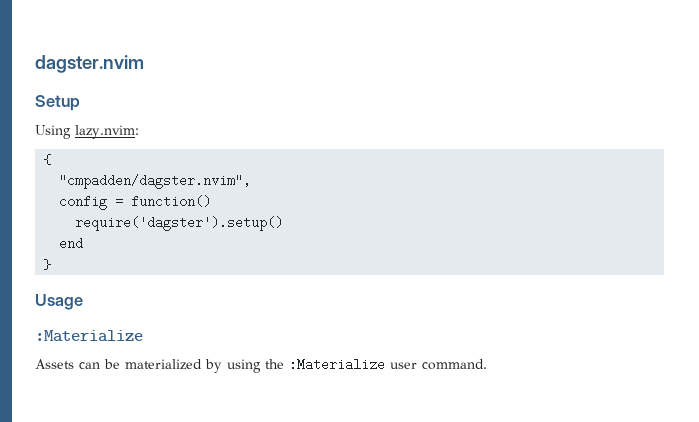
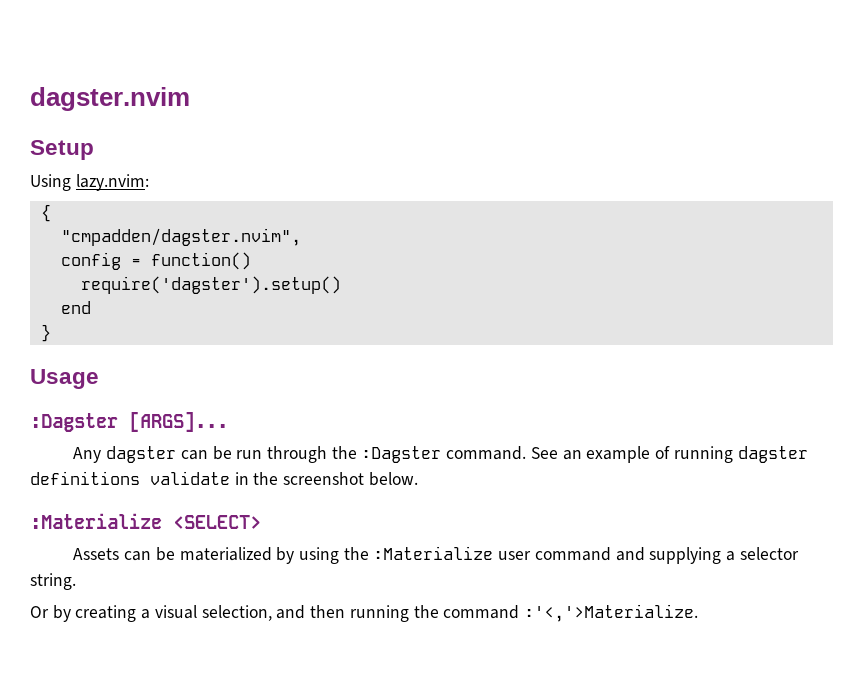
  Usage
- :Materialize
+ :Dagster [ARGS]...
+ Any dagster can be run through the :Dagster command. See an example of running dagster definitions validate in the screenshot below.
+ :Materialize <SELECT>
- Assets can be materialized by using the :Materialize user command.
+ Assets can be materialized by using the :Materialize user command and supplying a selector string.
+ Or by creating a visual selection, and then running the command :'<,'>Materialize.

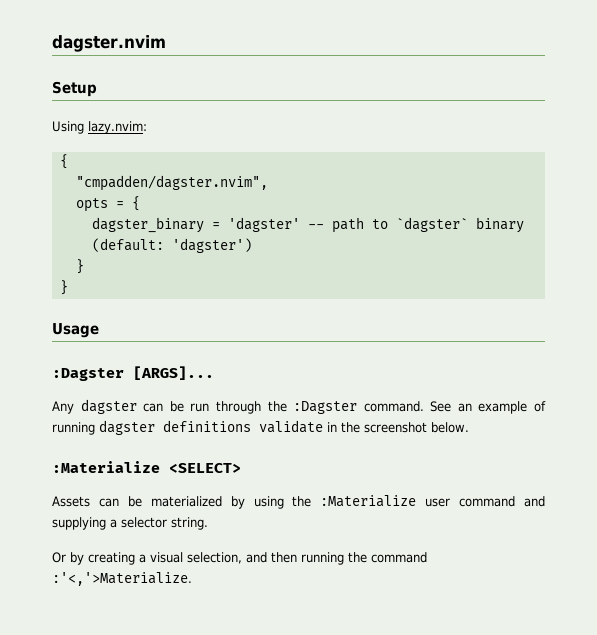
- config = function()
- require('dagster').setup()
- end
+ opts = {
+ dagster_binary = 'dagster' -- path to `dagster` binary (default: 'dagster')
+ }

